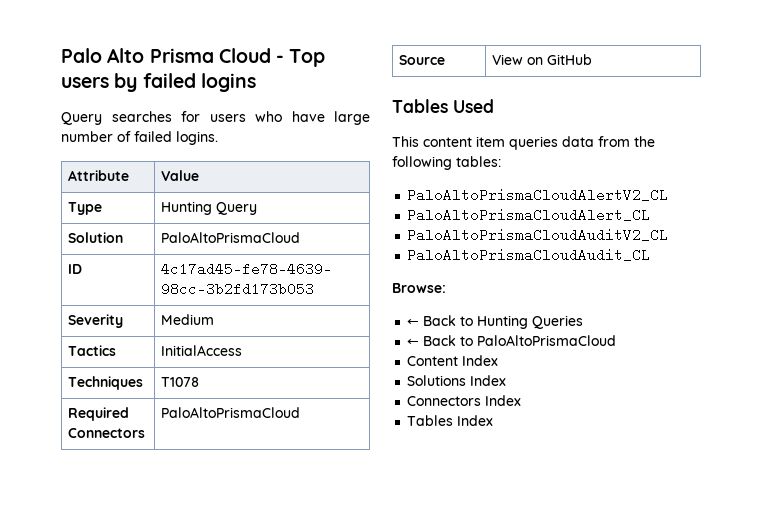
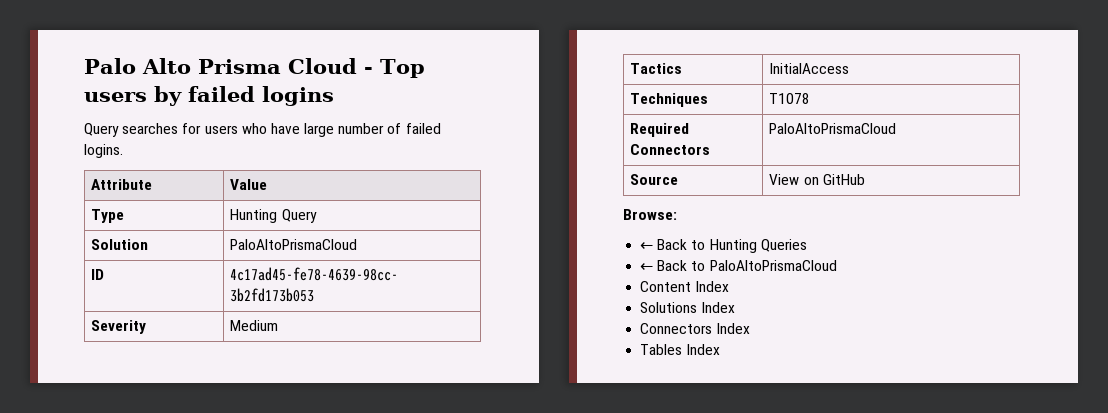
- Tables Used
- This content item queries data from the following tables:
- PaloAltoPrismaCloudAlertV2_CL
- PaloAltoPrismaCloudAlert_CL
- PaloAltoPrismaCloudAuditV2_CL
- PaloAltoPrismaCloudAudit_CL

